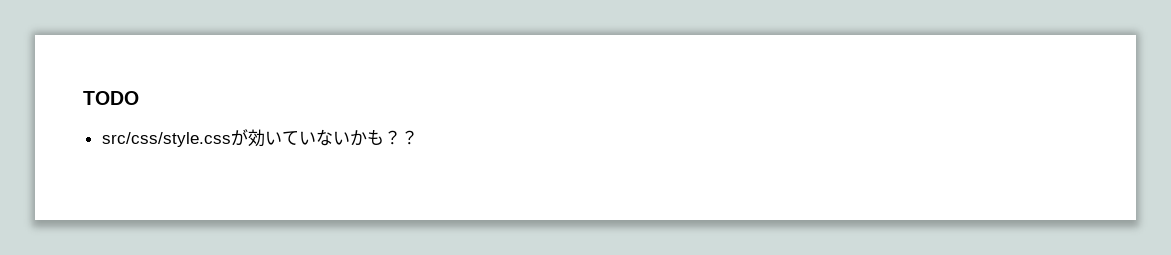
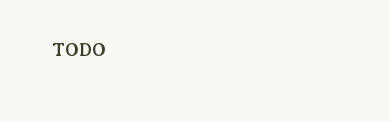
- src/css/style.cssが効いていないかも？？

